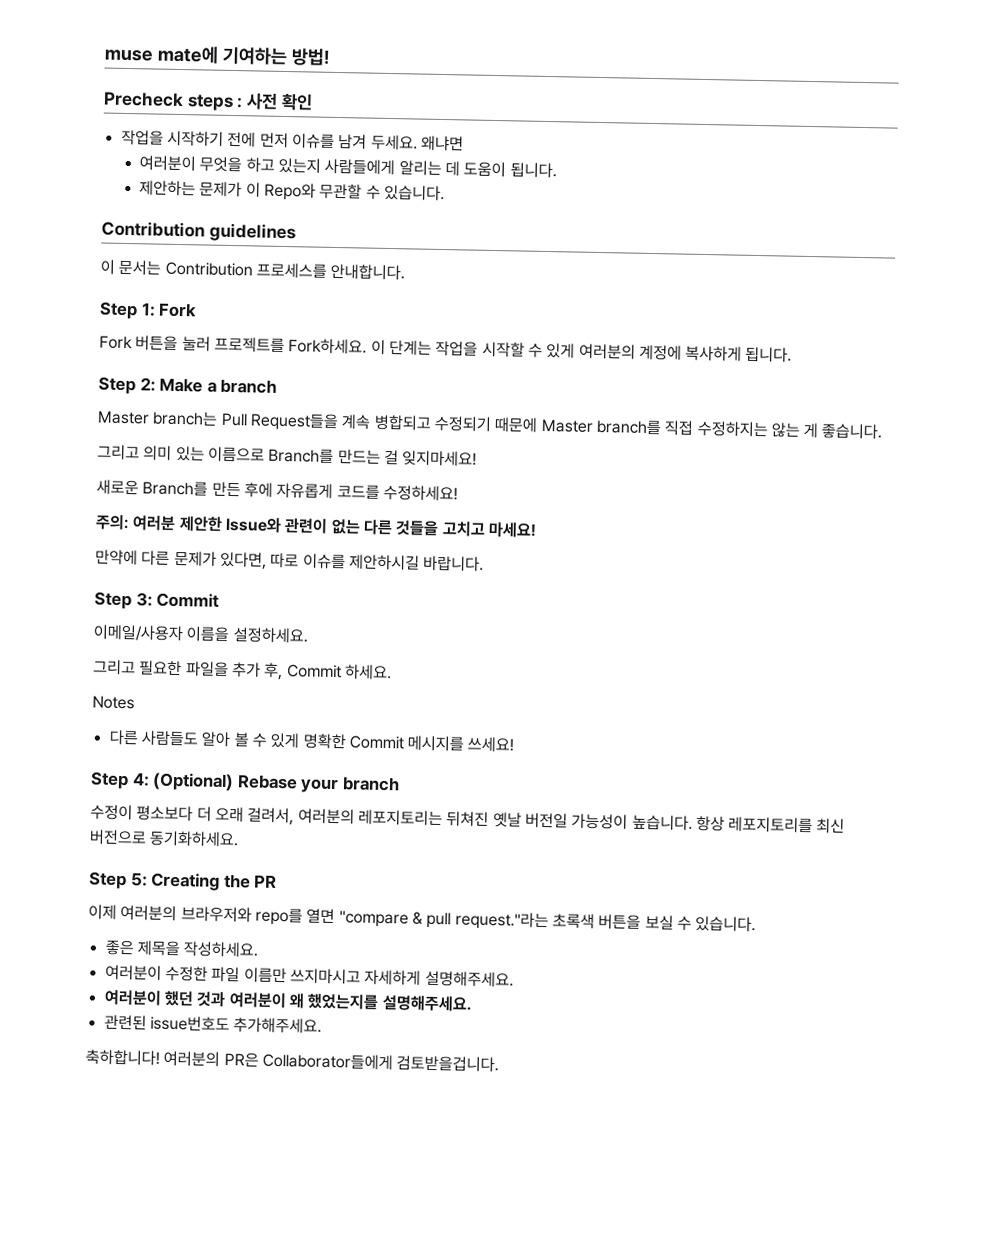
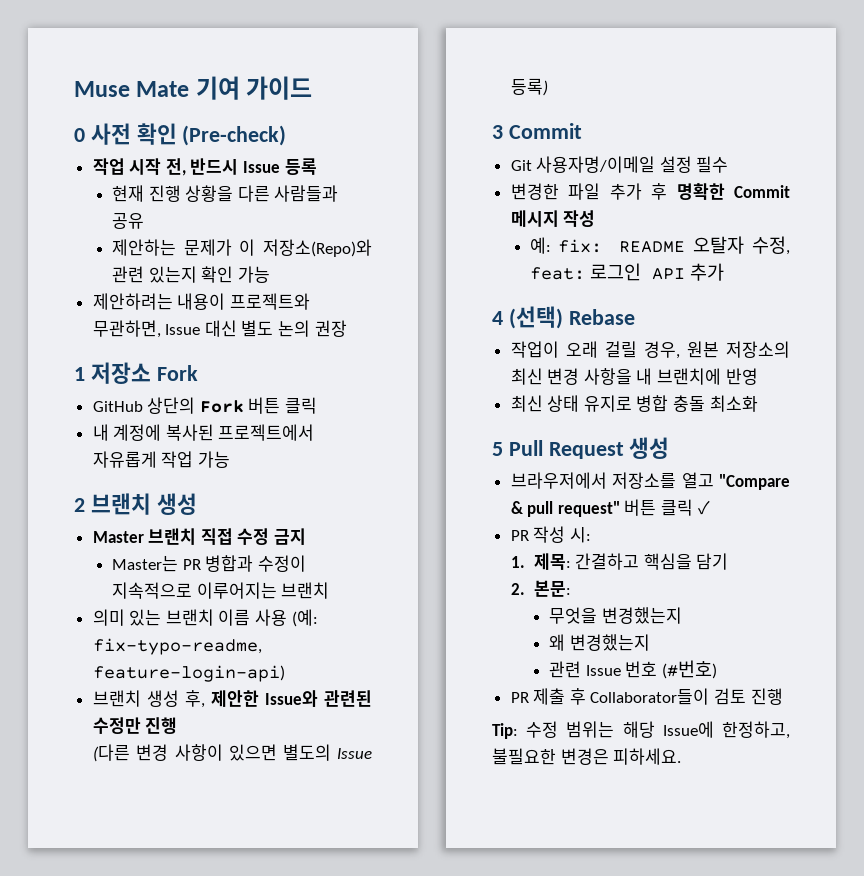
- muse mate에 기여하는 방법!
- Precheck steps : 사전 확인
- 작업을 시작하기 전에 먼저 이슈를 남겨 두세요. 왜냐면
- 여러분이 무엇을 하고 있는지 사람들에게 알리는 데 도움이 됩니다.
- 제안하는 문제가 이 Repo와 무관할 수 있습니다.
- Contribution guidelines
- 이 문서는 Contribution 프로세스를 안내합니다.
- Step 1: Fork
- Fork 버튼을 눌러 프로젝트를 Fork하세요. 이 단계는 작업을 시작할 수 있게 여러분의 계정에 복사하게 됩니다.
- Step 2: Make a branch
- Master branch는 Pull Request들을 계속 병합되고 수정되기 때문에 Master branch를 직접 수정하지는 않는 게 좋습니다.
- 그리고 의미 있는 이름으로 Branch를 만드는 걸 잊지마세요!
- 새로운 Branch를 만든 후에 자유롭게 코드를 수정하세요!
- 주의: 여러분 제안한 Issue와 관련이 없는 다른 것들을 고치고 마세요!
- 만약에 다른 문제가 있다면, 따로 이슈를 제안하시길 바랍니다.
- Step 3: Commit
- 이메일/사용자 이름을 설정하세요.
- 그리고 필요한 파일을 추가 후, Commit 하세요.
- Notes
- 다른 사람들도 알아 볼 수 있게 명확한 Commit 메시지를 쓰세요!
- Step 4: (Optional) Rebase your branch
- 수정이 평소보다 더 오래 걸려서, 여러분의 레포지토리는 뒤쳐진 옛날 버전일 가능성이 높습니다. 항상 레포지토리를 최신 버전으로 동기화하세요.
- Step 5: Creating the PR
- 이제 여러분의 브라우저와 repo를 열면 "compare & pull request."라는 초록색 버튼을 보실 수 있습니다.
- 좋은 제목을 작성하세요.
- 여러분이 수정한 파일 이름만 쓰지마시고 자세하게 설명해주세요.
- 여러분이 했던 것과 여러분이 왜 했었는지를 설명해주세요.
- 관련된 issue번호도 추가해주세요.
- 축하합니다! 여러분의 PR은 Collaborator들에게 검토받을겁니다.
+ Muse Mate 기여 가이드
+ 0 사전 확인 (Pre-check)
+ 작업 시작 전, 반드시 Issue 등록
+ 현재 진행 상황을 다른 사람들과 공유
+ 제안하는 문제가 이 저장소(Repo)와 관련 있는지 확인 가능
+ 제안하려는 내용이 프로젝트와 무관하면, Issue 대신 별도 논의 권장
+ 1 저장소 Fork
+ GitHub 상단의 Fork 버튼 클릭
+ 내 계정에 복사된 프로젝트에서 자유롭게 작업 가능
+ 2 브랜치 생성
+ Master 브랜치 직접 수정 금지
+ Master는 PR 병합과 수정이 지속적으로 이루어지는 브랜치
+ 의미 있는 브랜치 이름 사용 (예: fix-typo-readme, feature-login-api)
+ 브랜치 생성 후, 제안한 Issue와 관련된 수정만 진행
+ (다른 변경 사항이 있으면 별도의 Issue 등록)
+ 3 Commit
+ Git 사용자명/이메일 설정 필수
+ 변경한 파일 추가 후 명확한 Commit 메시지 작성
+ 예: fix: README 오탈자 수정, feat: 로그인 API 추가
+ 4 (선택) Rebase
+ 작업이 오래 걸릴 경우, 원본 저장소의 최신 변경 사항을 내 브랜치에 반영
+ 최신 상태 유지로 병합 충돌 최소화
+ 5 Pull Request 생성
+ 브라우저에서 저장소를 열고 "Compare & pull request" 버튼 클릭 ✓
+ PR 작성 시:
+ 1. 제목: 간결하고 핵심을 담기
+ 2. 본문:
+ 무엇을 변경했는지
+ 왜 변경했는지
+ 관련 Issue 번호 (#번호)
+ PR 제출 후 Collaborator들이 검토 진행
+ Tip: 수정 범위는 해당 Issue에 한정하고, 불필요한 변경은 피하세요.

